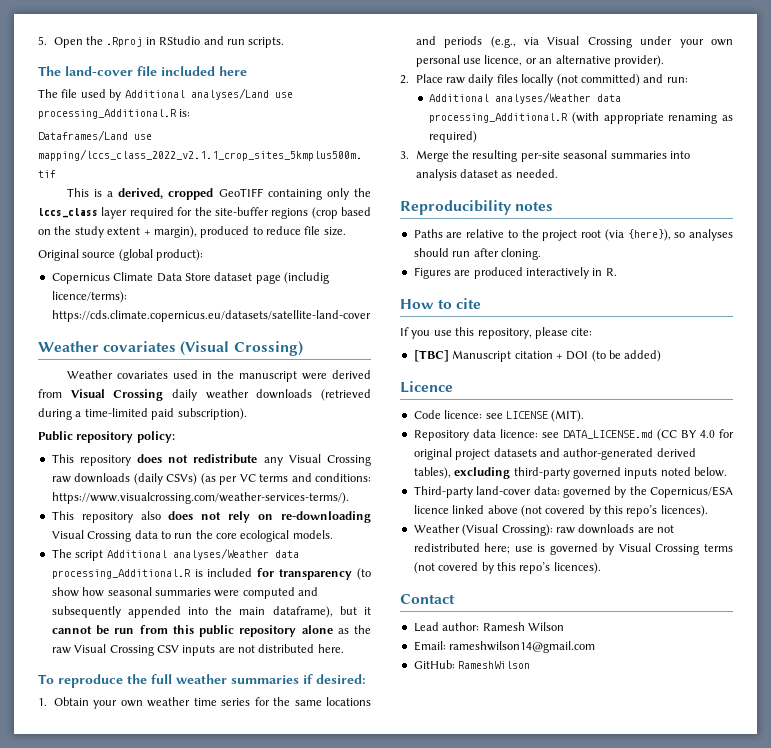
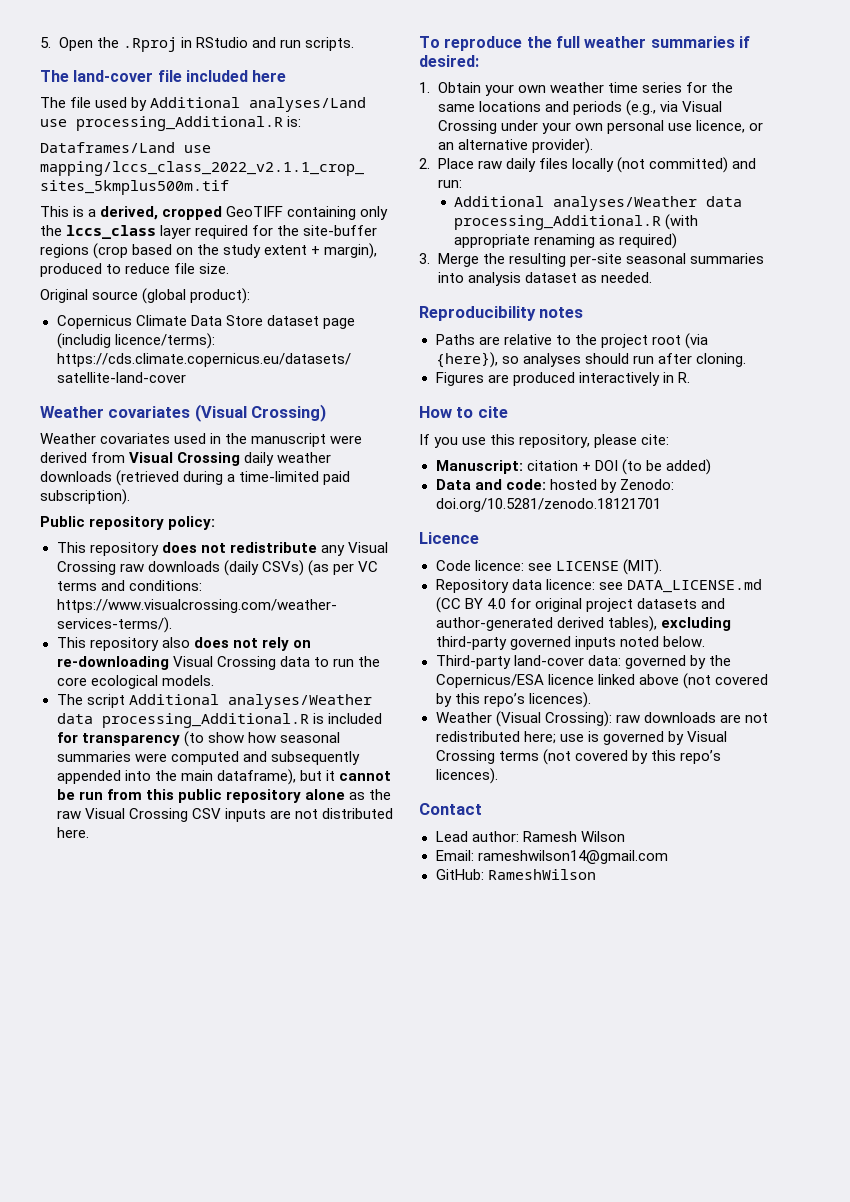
- [TBC] Manuscript citation + DOI (to be added)
+ Manuscript: citation + DOI (to be added)
+ Data and code: hosted by Zenodo: doi.org/10.5281/zenodo.18121701

